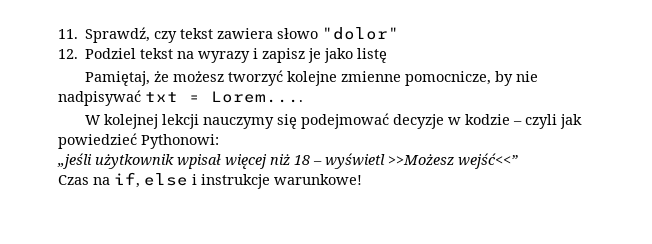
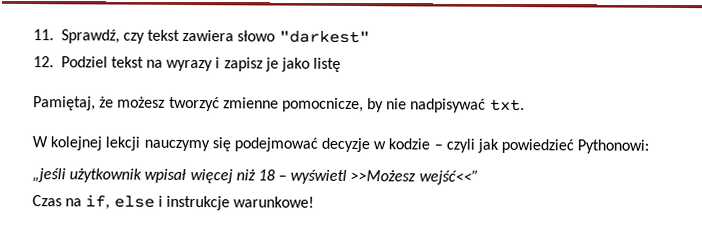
- 11. Sprawdź, czy tekst zawiera słowo "dolor"
+ 11. Sprawdź, czy tekst zawiera słowo "darkest"
- Pamiętaj, że możesz tworzyć kolejne zmienne pomocnicze, by nie nadpisywać txt = Lorem....
+ Pamiętaj, że możesz tworzyć zmienne pomocnicze, by nie nadpisywać txt.

